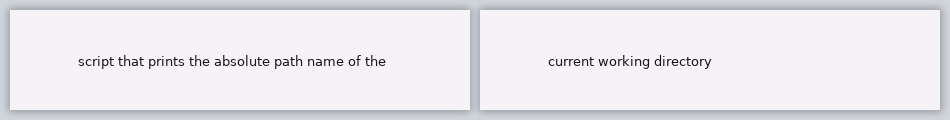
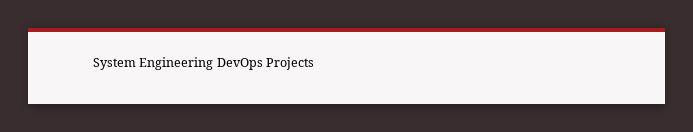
- script that prints the absolute path name of the current working directory
+ System Engineering DevOps Projects

